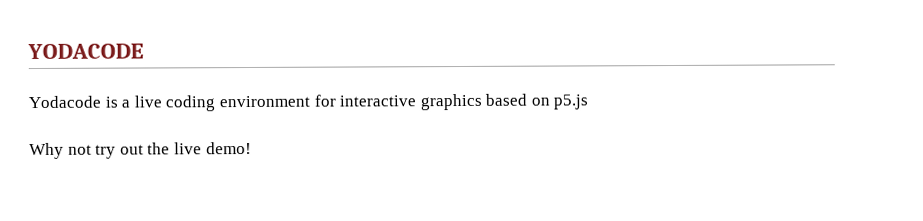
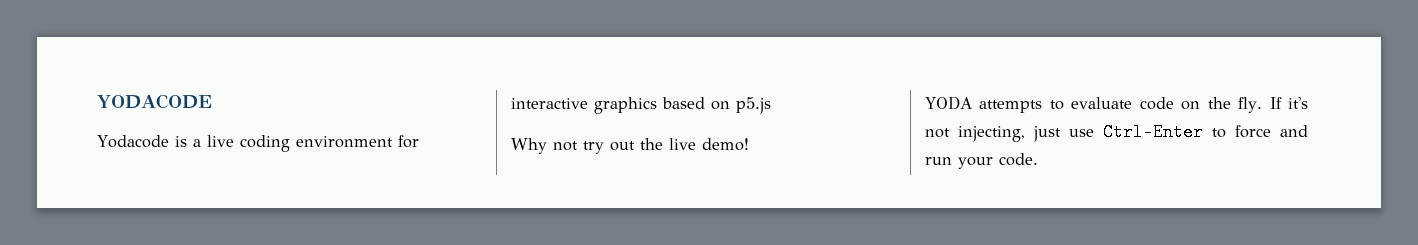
+ YODA attempts to evaluate code on the fly. If it's not injecting, just use Ctrl-Enter to force and run your code.

